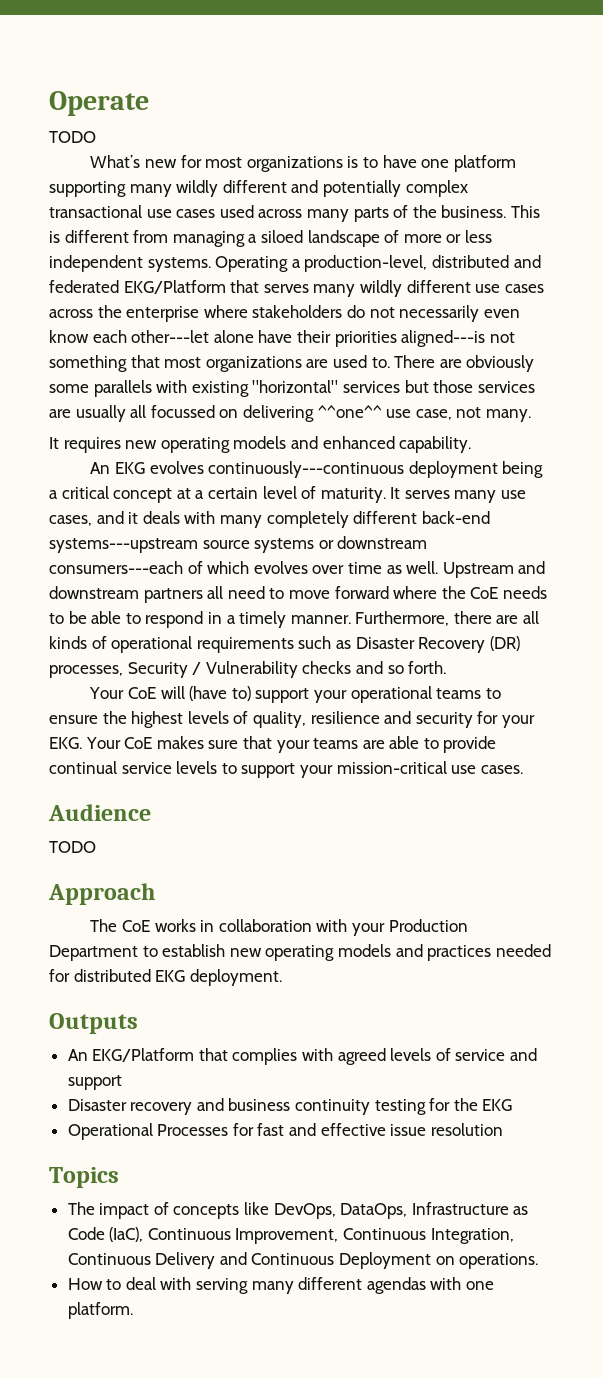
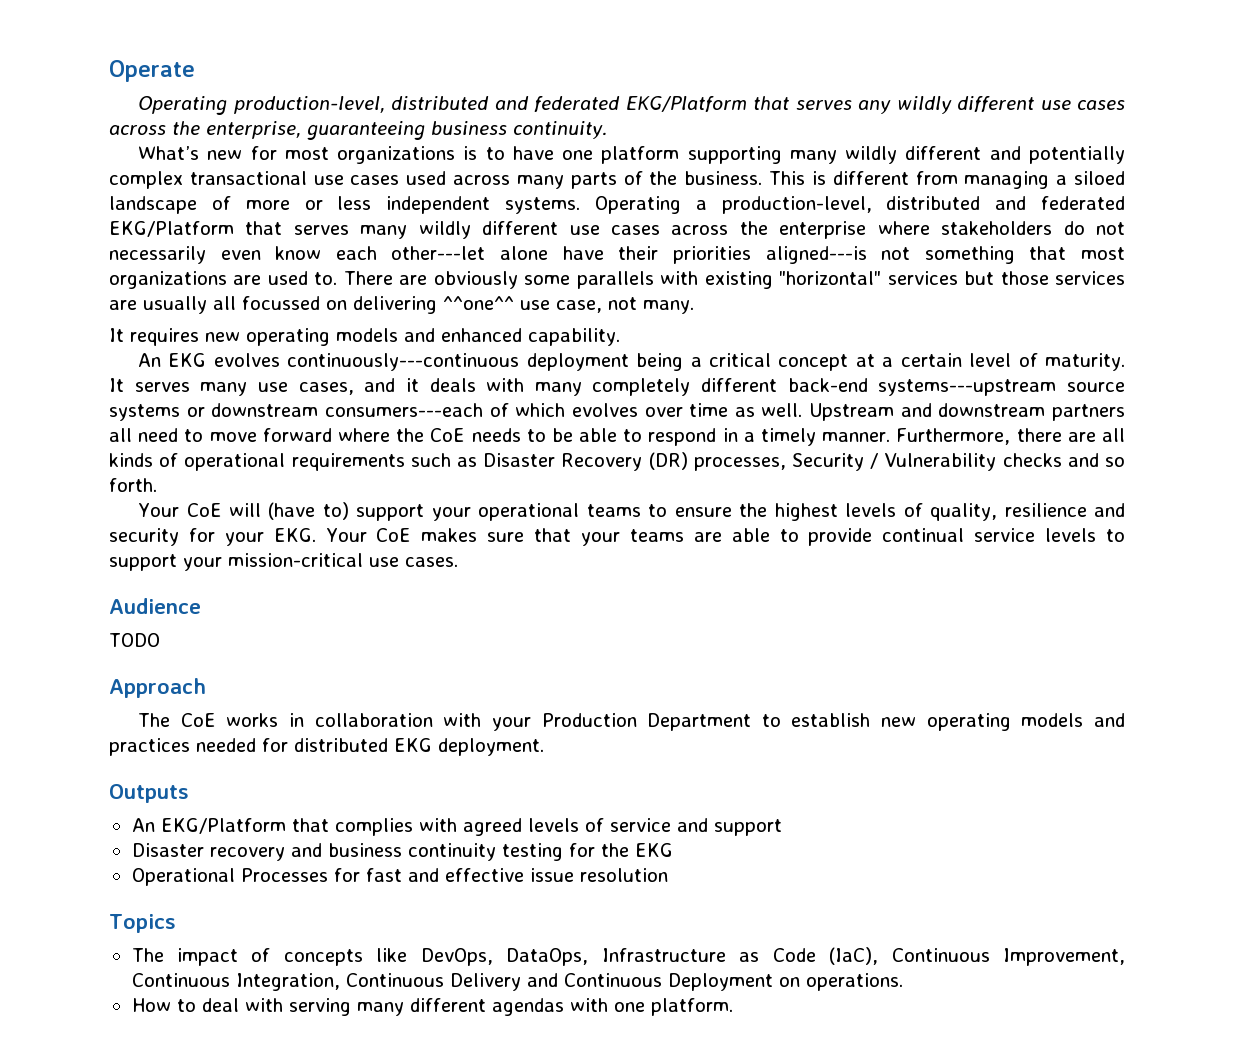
  Operate
- TODO
+ Operating production-level, distributed and federated EKG/Platform that serves any wildly different use cases across the enterprise, guaranteeing business continuity.

